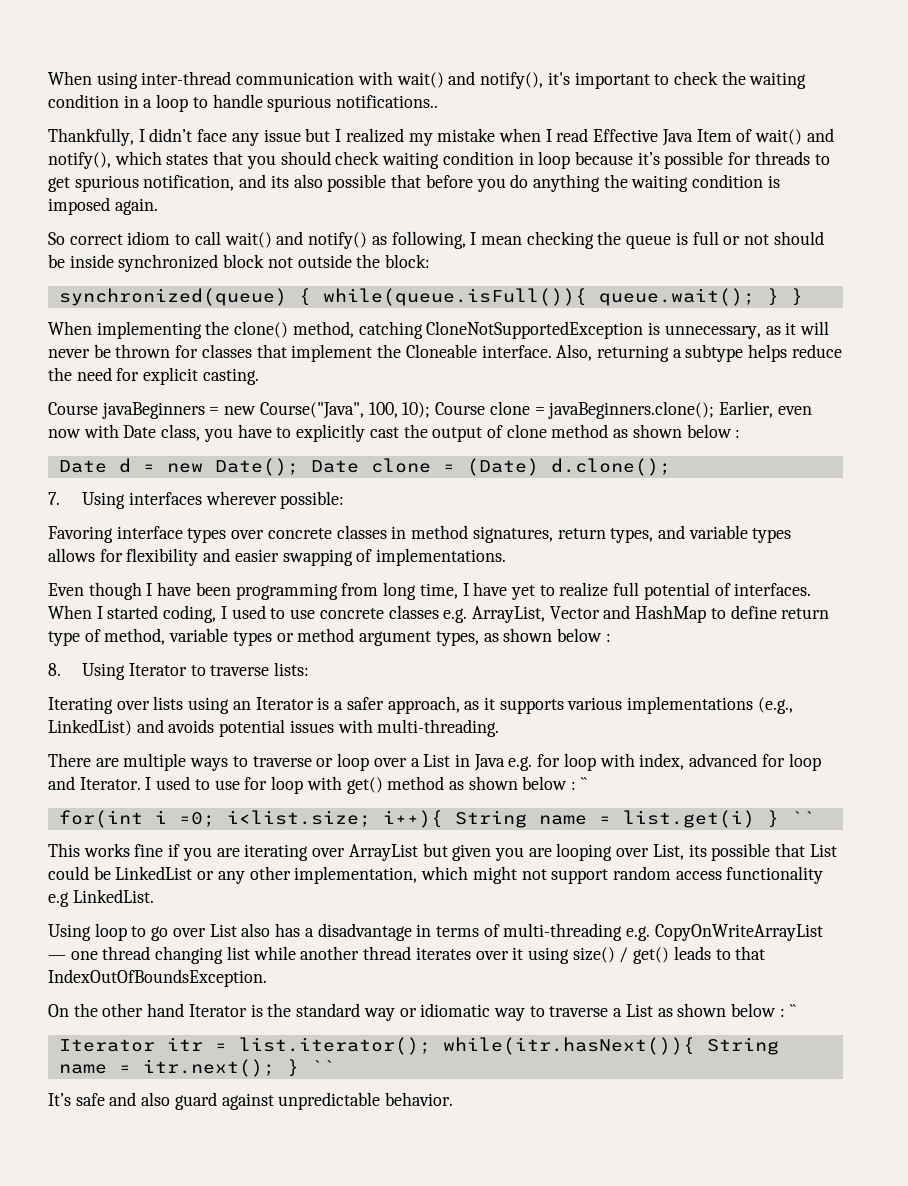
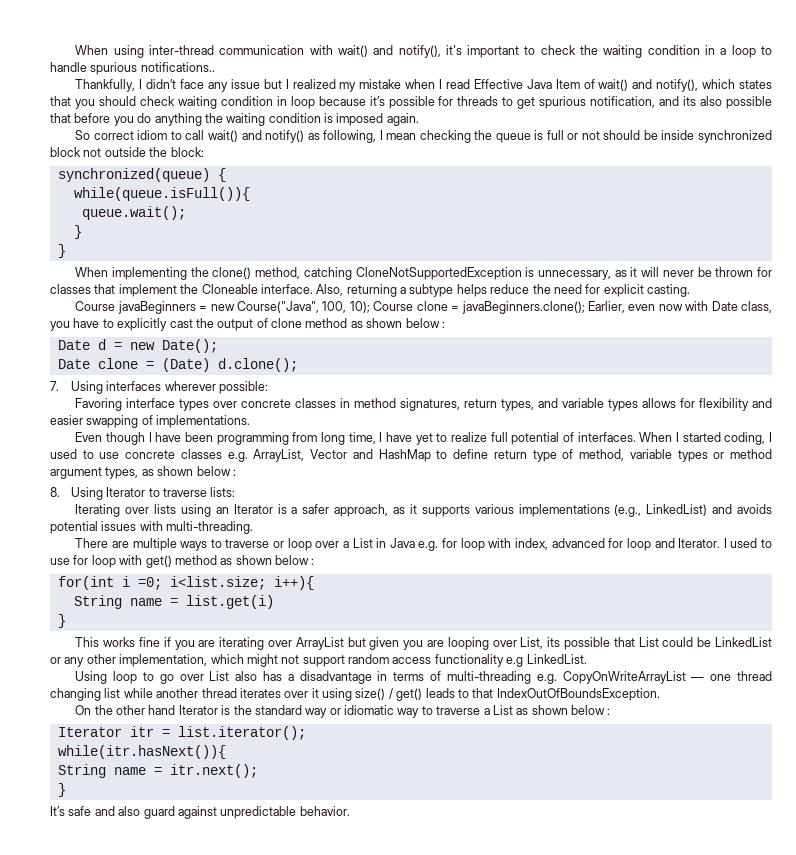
- synchronized(queue) { while(queue.isFull()){ queue.wait(); } }
+ synchronized(queue) {
+ while(queue.isFull()){
+ queue.wait();
+ }
+ }
- Date d = new Date(); Date clone = (Date) d.clone();
+ Date d = new Date();
+ Date clone = (Date) d.clone();
- I used to use for loop with get() method as shown below : ``
+ I used to use for loop with get() method as shown below :
- for(int i =0; i<list.size; i++){ String name = list.get(i) } ``
+ for(int i =0; i<list.size; i++){
+ String name = list.get(i)
+ }
- On the other hand Iterator is the standard way or idiomatic way to traverse a List as shown below : ``
+ On the other hand Iterator is the standard way or idiomatic way to traverse a List as shown below :
- Iterator itr = list.iterator(); while(itr.hasNext()){ String name = itr.next(); } ``
+ Iterator itr = list.iterator();
+ while(itr.hasNext()){
+ String name = itr.next();
+ }

